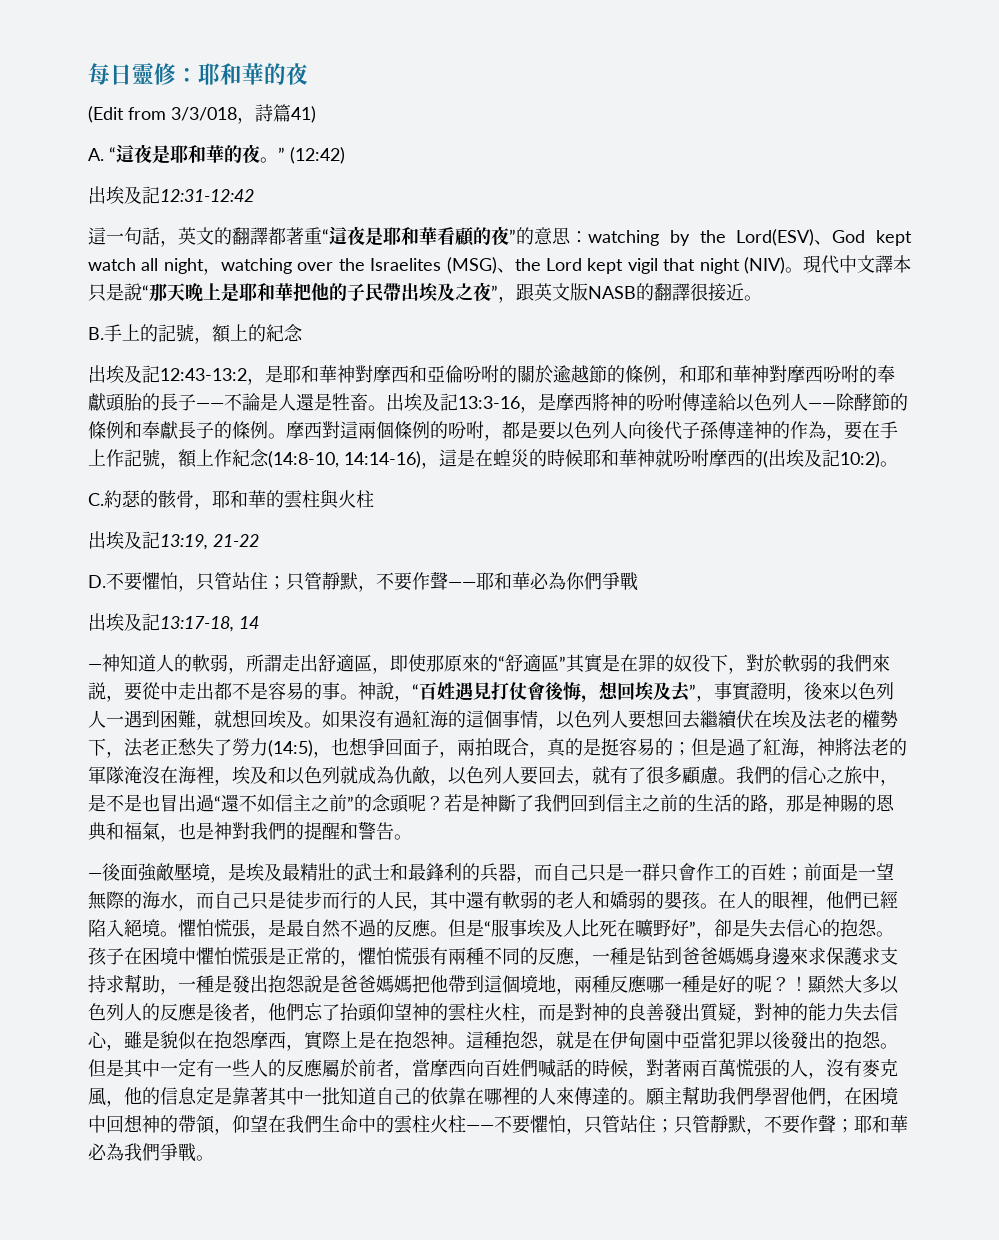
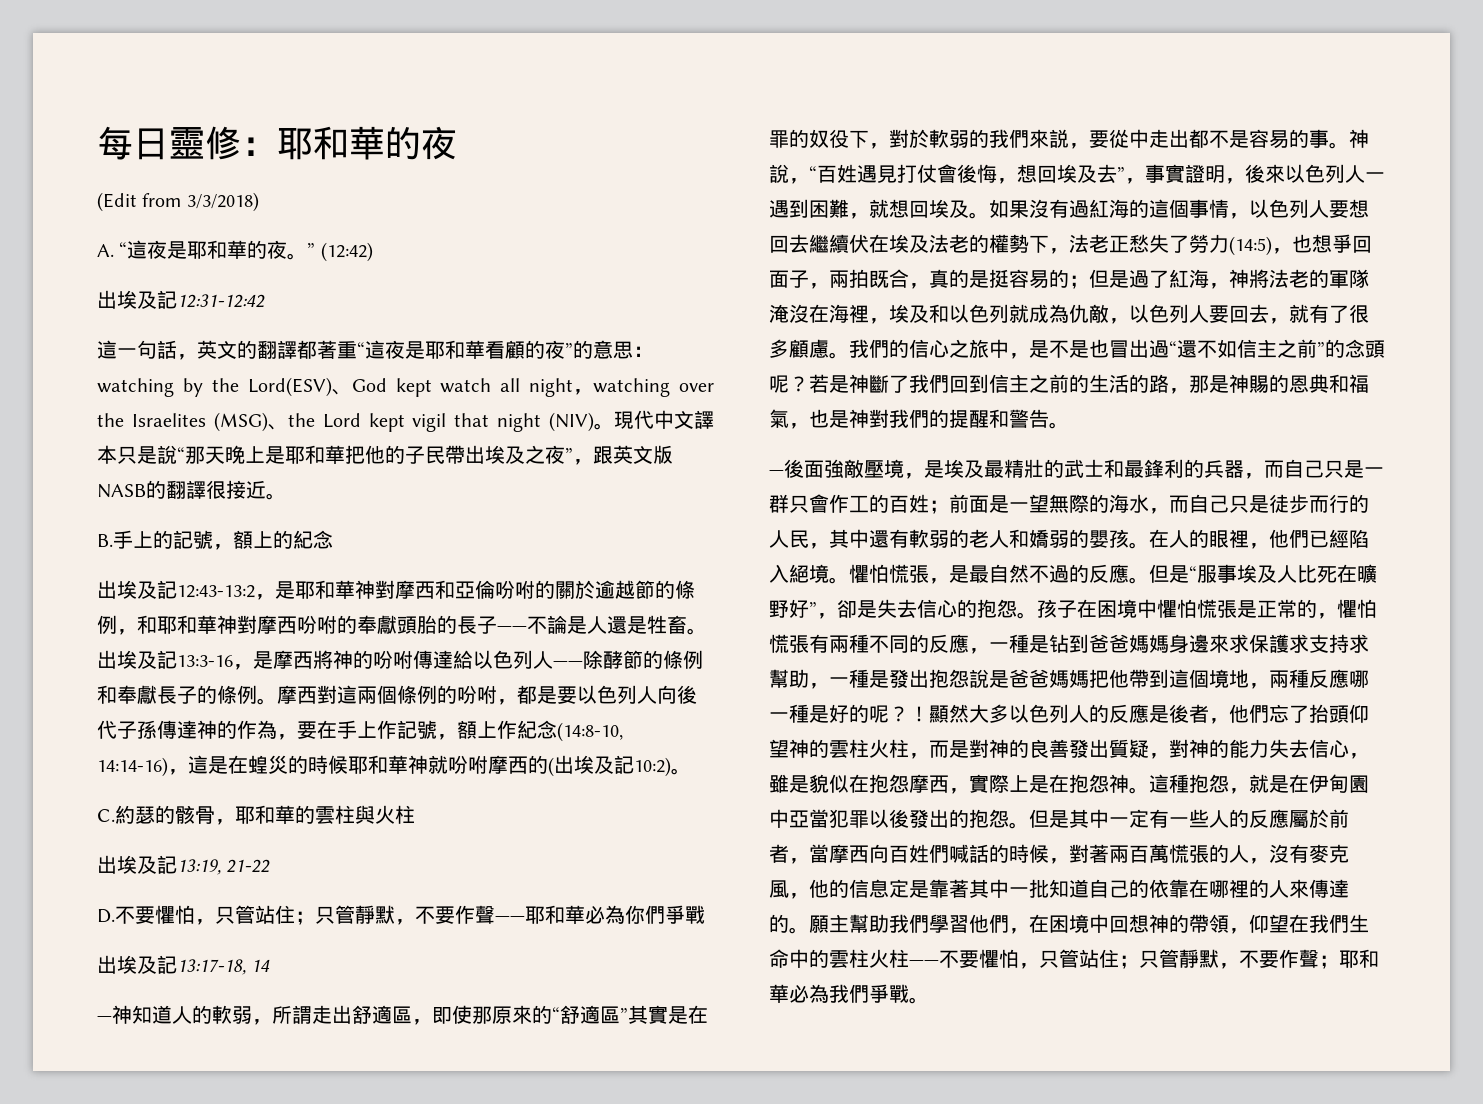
- (Edit from 3/3/018，詩篇41)
+ (Edit from 3/3/2018)

